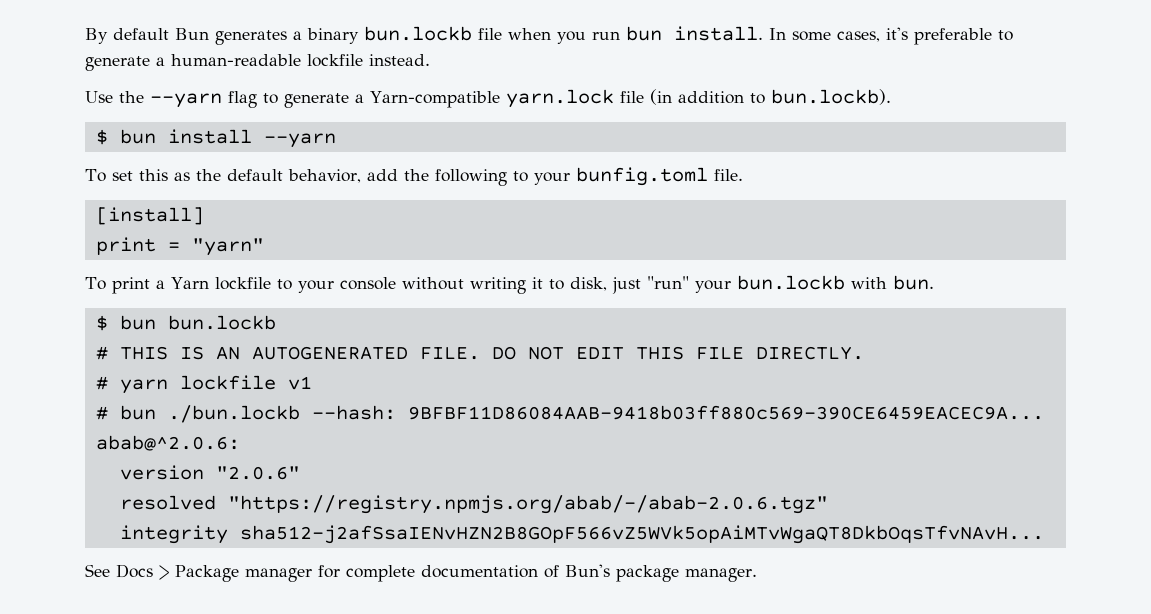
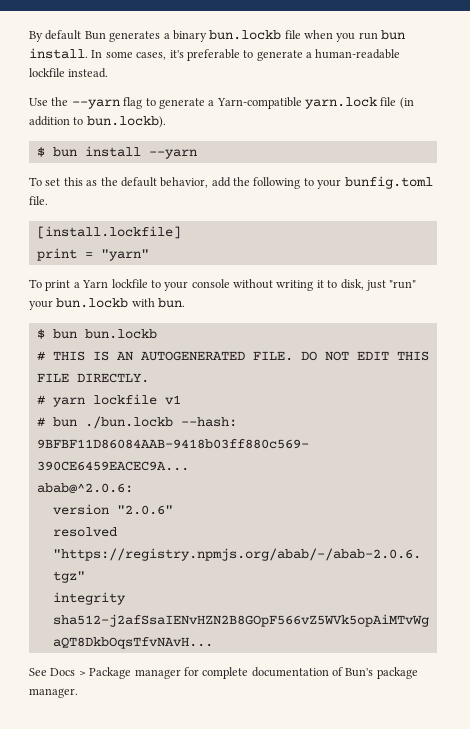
- [install]
+ [install.lockfile]

